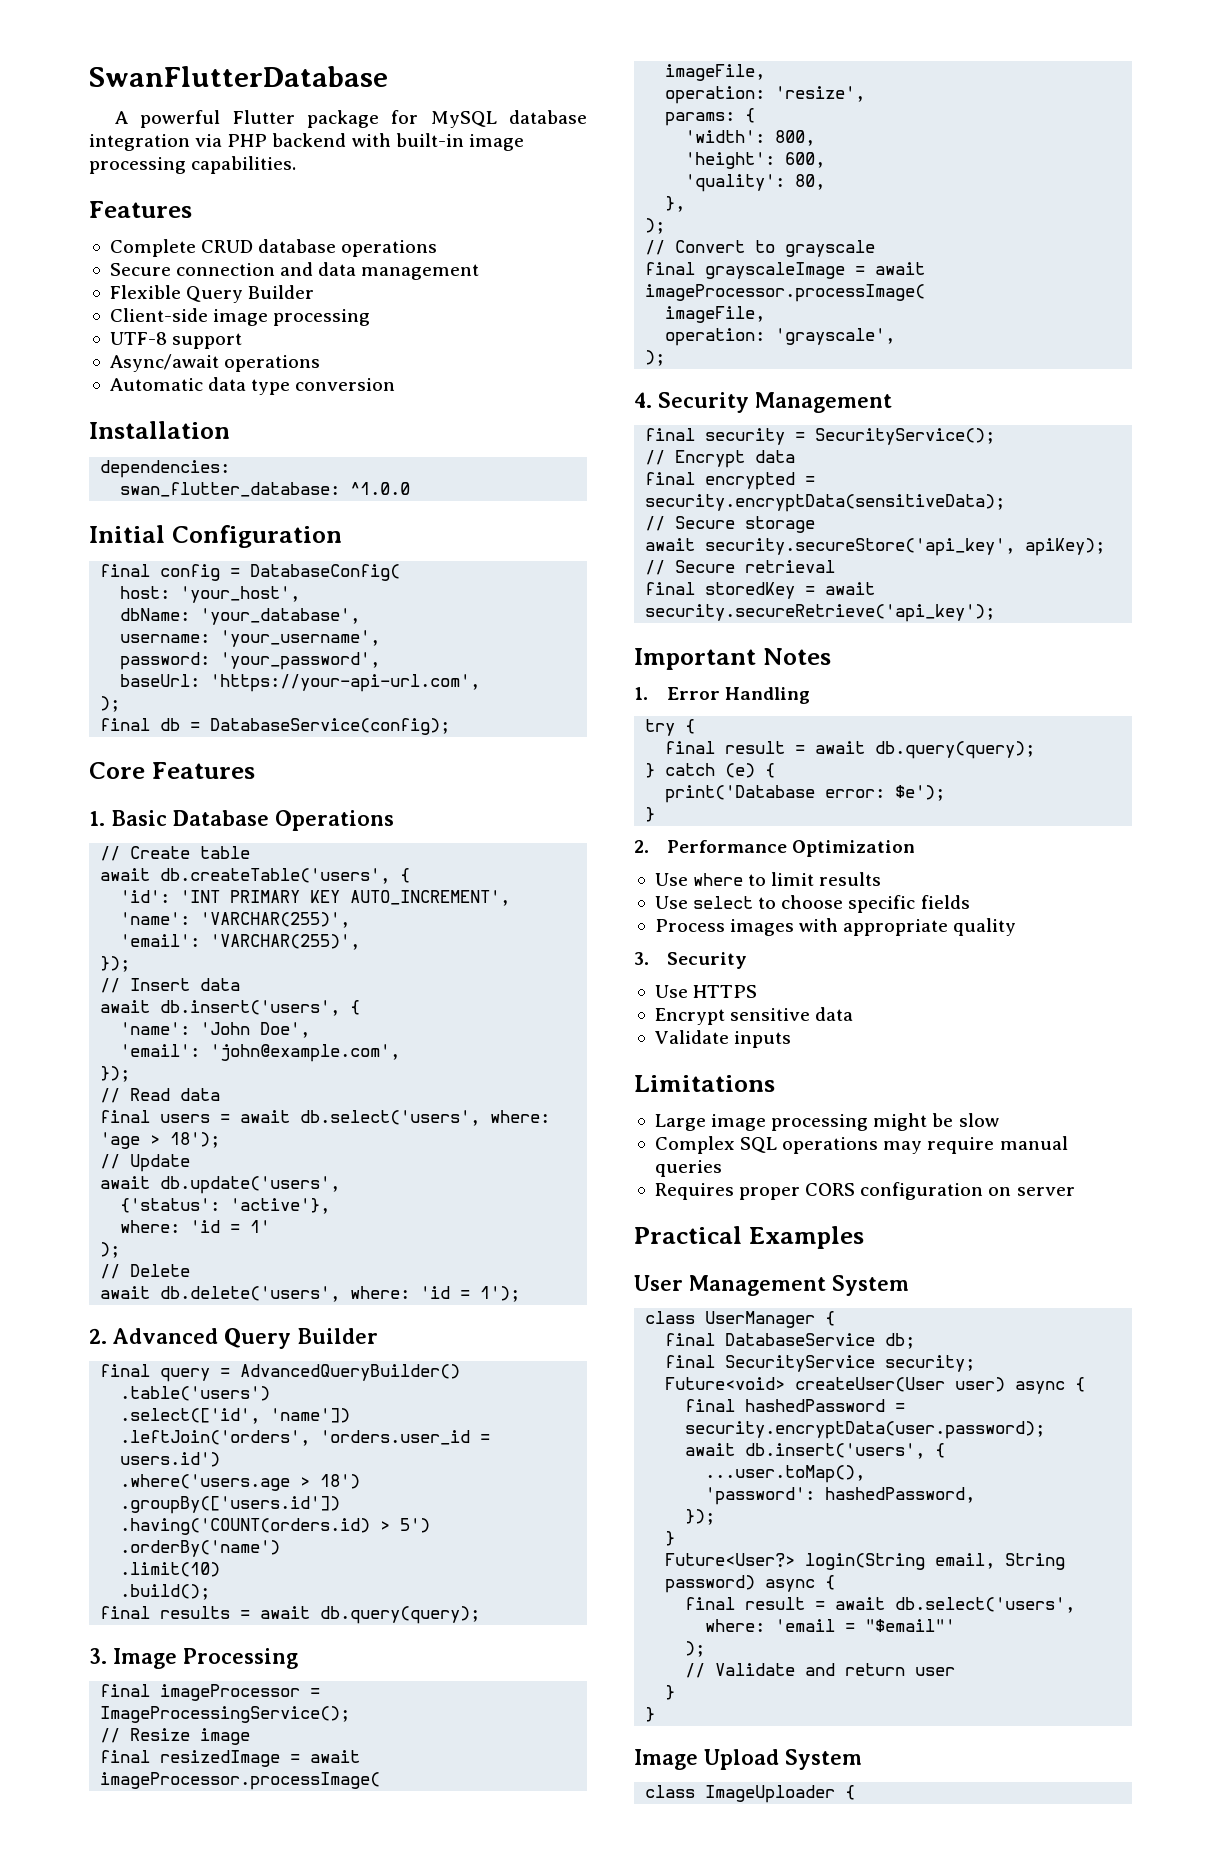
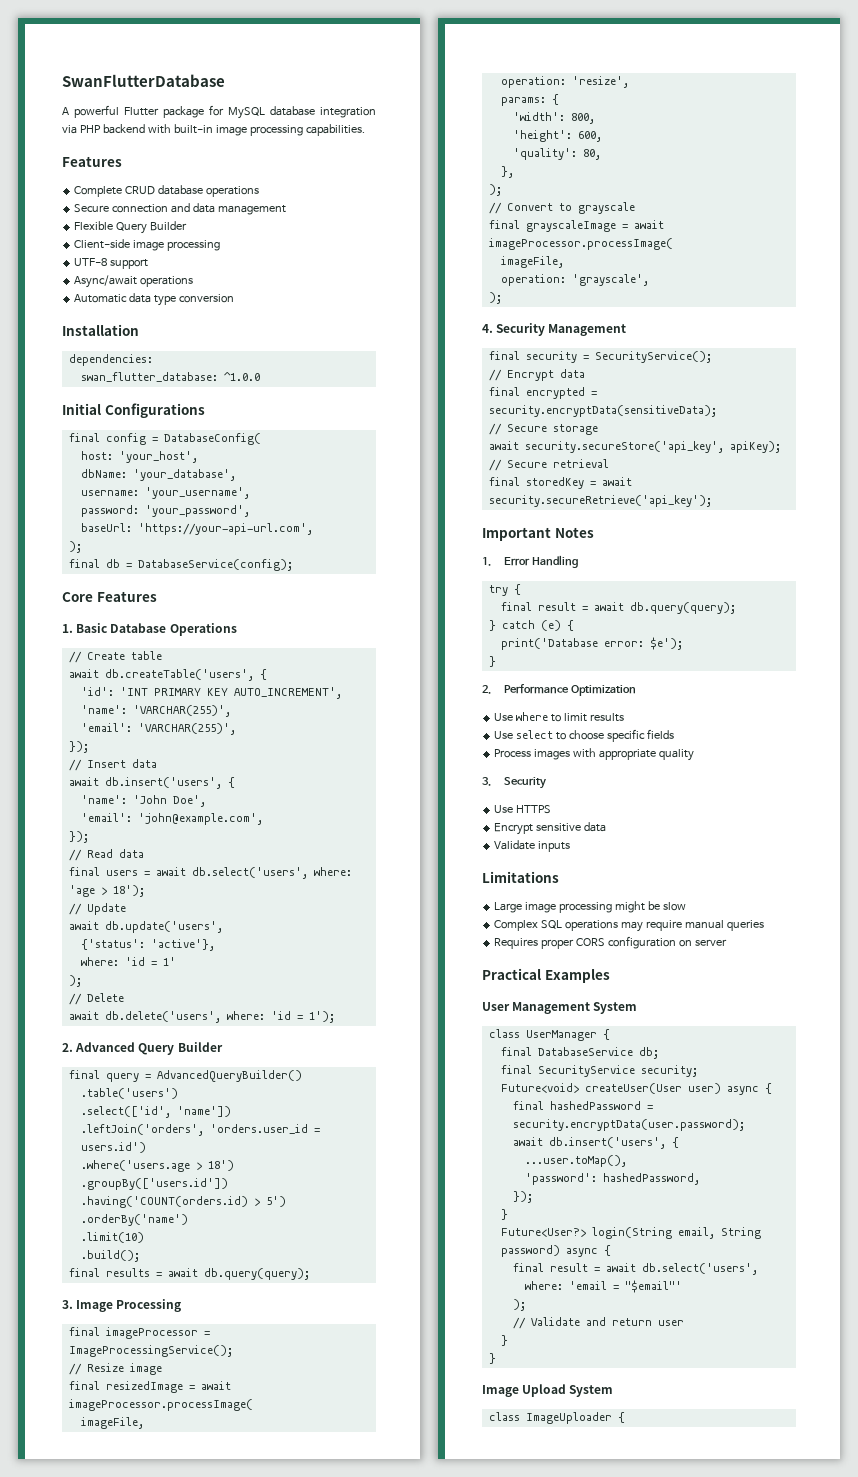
- Initial Configuration
+ Initial Configurations

